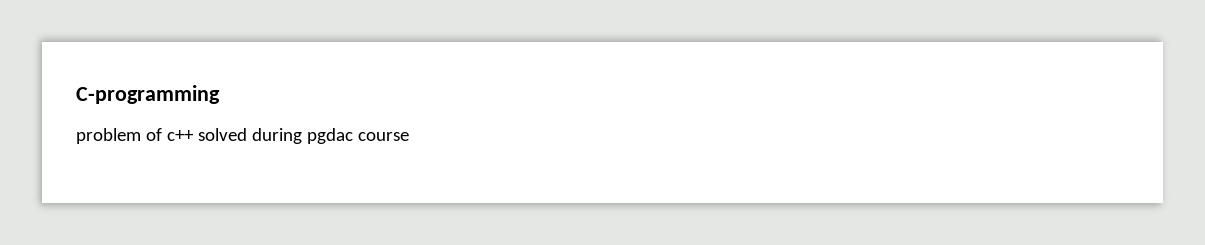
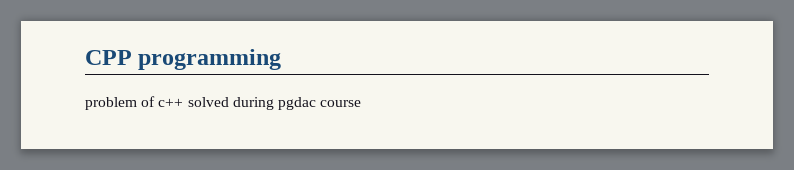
- C-programming
+ CPP programming

